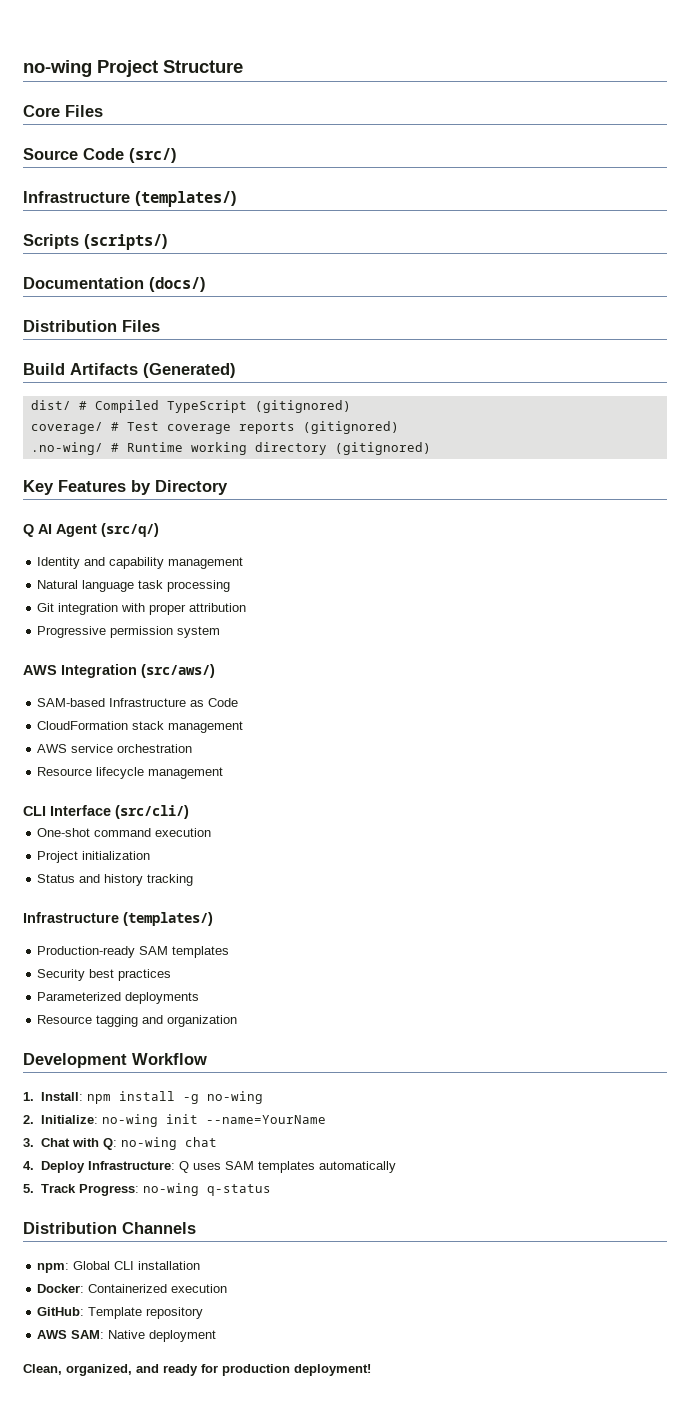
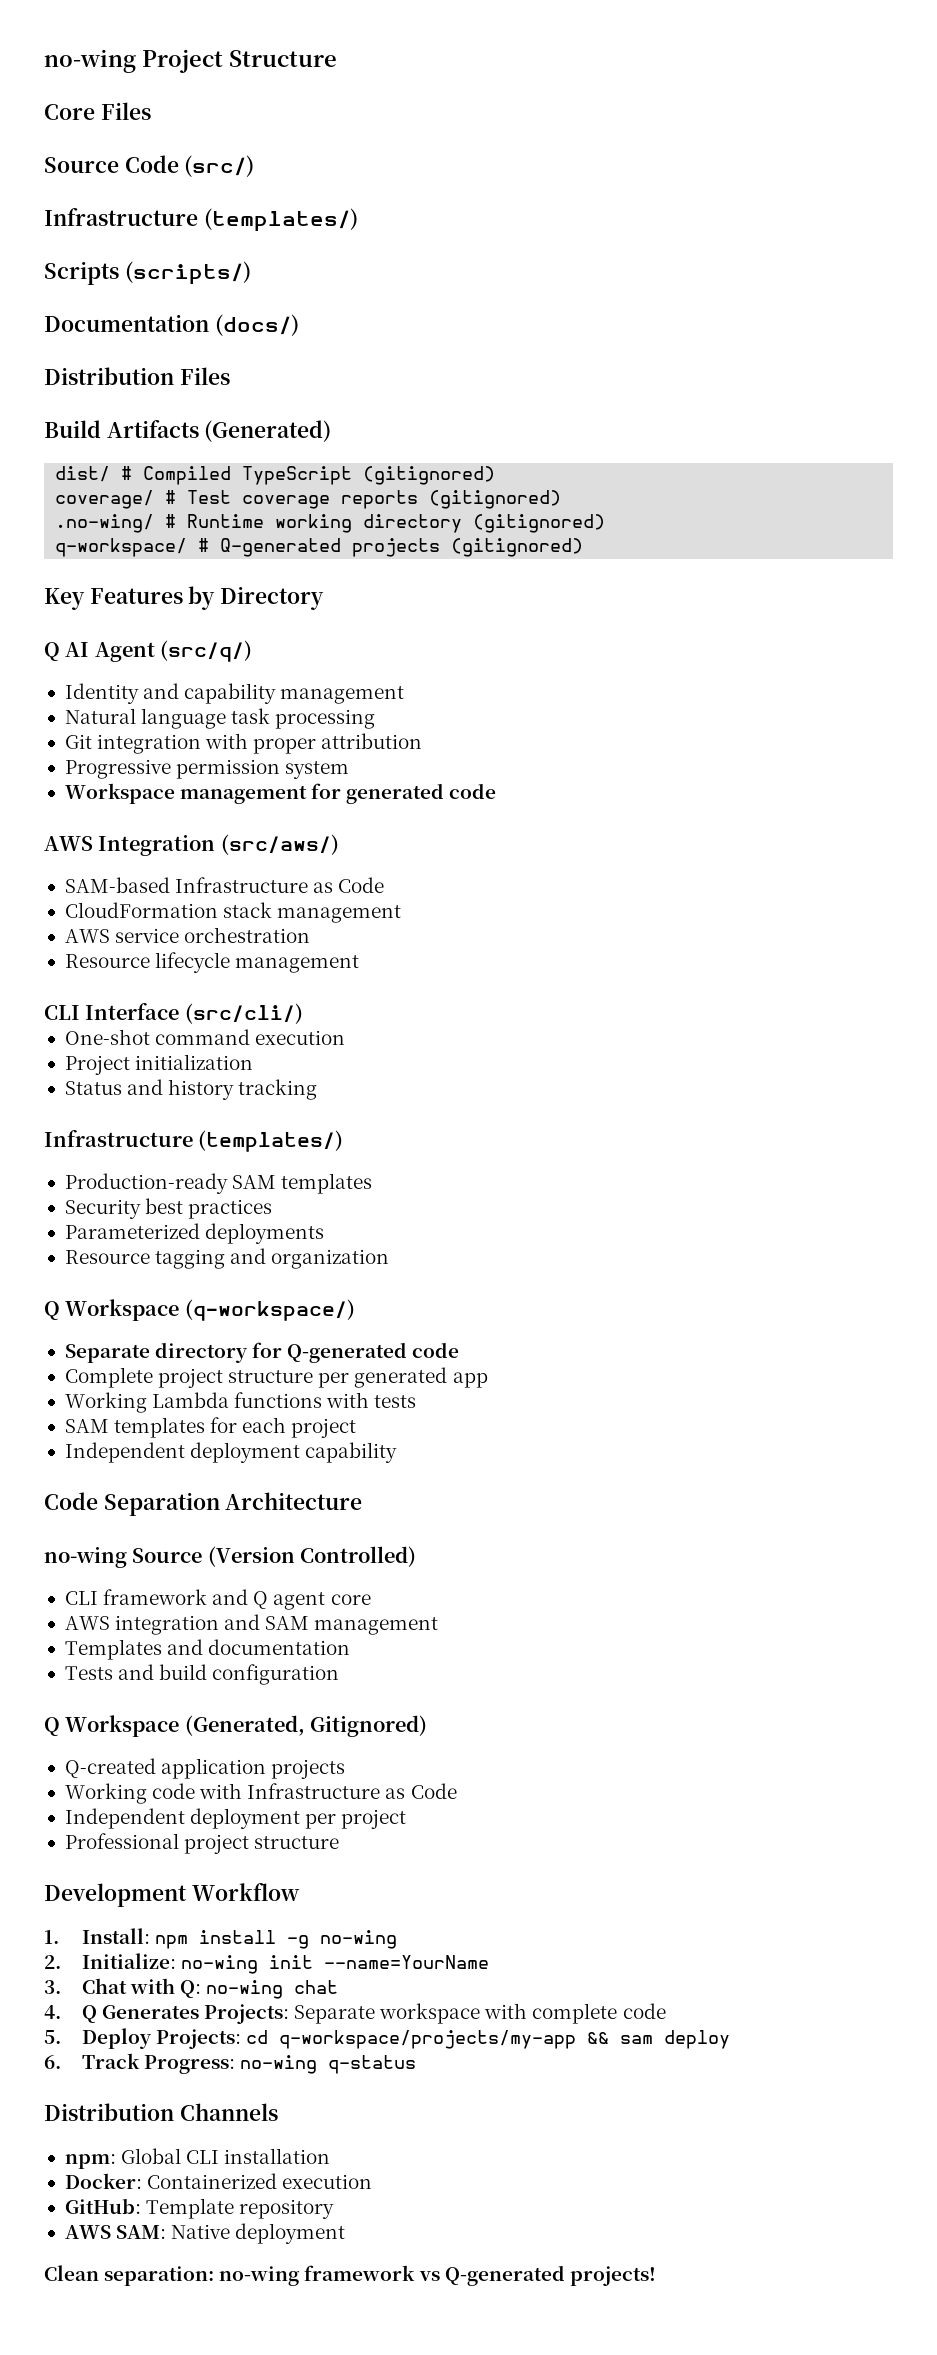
+ q-workspace/ # Q-generated projects (gitignored)
+ Workspace management for generated code
+ Q Workspace (q-workspace/)
+ Separate directory for Q-generated code
+ Complete project structure per generated app
+ Working Lambda functions with tests
+ SAM templates for each project
+ Independent deployment capability
+ Code Separation Architecture
+ no-wing Source (Version Controlled)
+ CLI framework and Q agent core
+ AWS integration and SAM management
+ Templates and documentation
+ Tests and build configuration
+ Q Workspace (Generated, Gitignored)
+ Q-created application projects
+ Working code with Infrastructure as Code
+ Independent deployment per project
+ Professional project structure
- 4. Deploy Infrastructure: Q uses SAM templates automatically
- 5. Track Progress: no-wing q-status
+ 4. Q Generates Projects: Separate workspace with complete code
+ 5. Deploy Projects: cd q-workspace/projects/my-app && sam deploy
+ 6. Track Progress: no-wing q-status
- Clean, organized, and ready for production deployment!
+ Clean separation: no-wing framework vs Q-generated projects!

